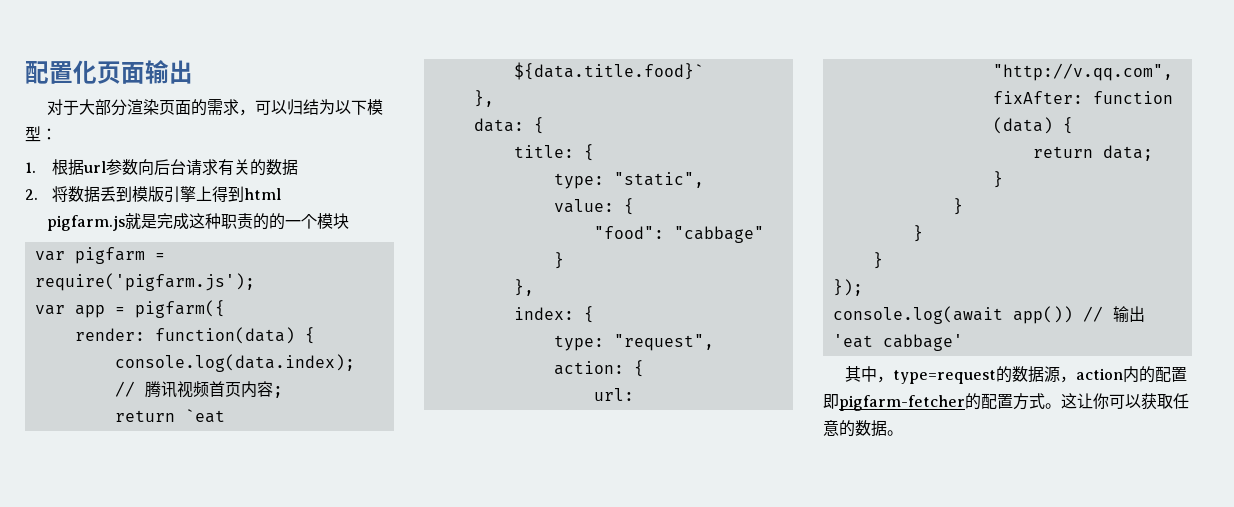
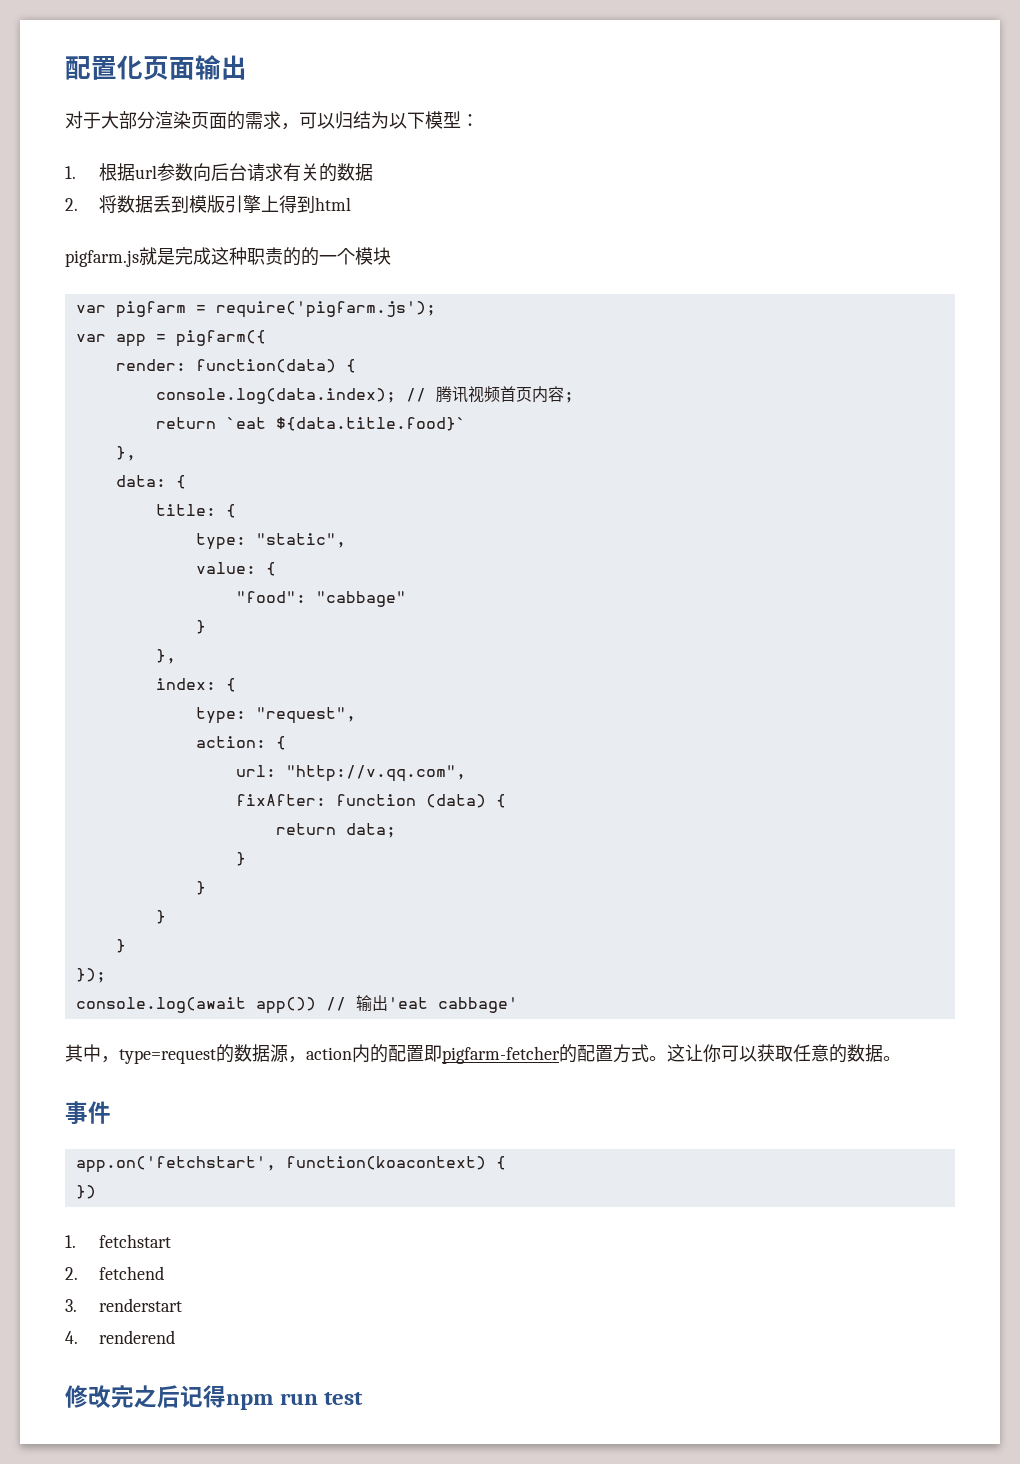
+ 事件
+ app.on('fetchstart', function(koacontext) {
+ })
+ 1. fetchstart
+ 2. fetchend
+ 3. renderstart
+ 4. renderend
+ 修改完之后记得npm run test

